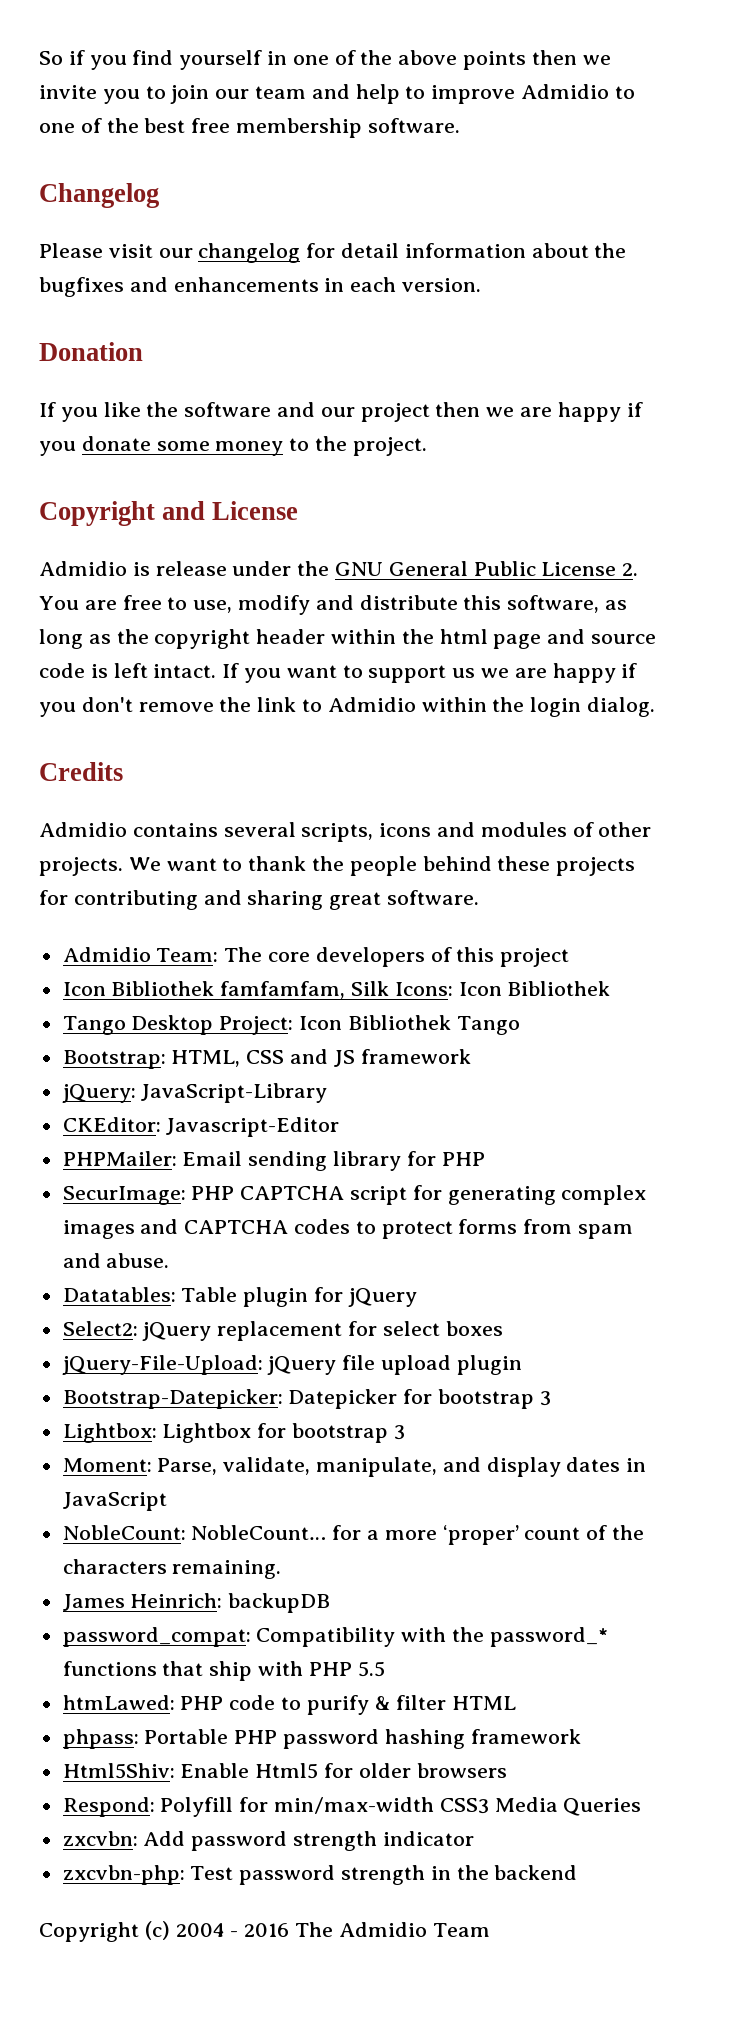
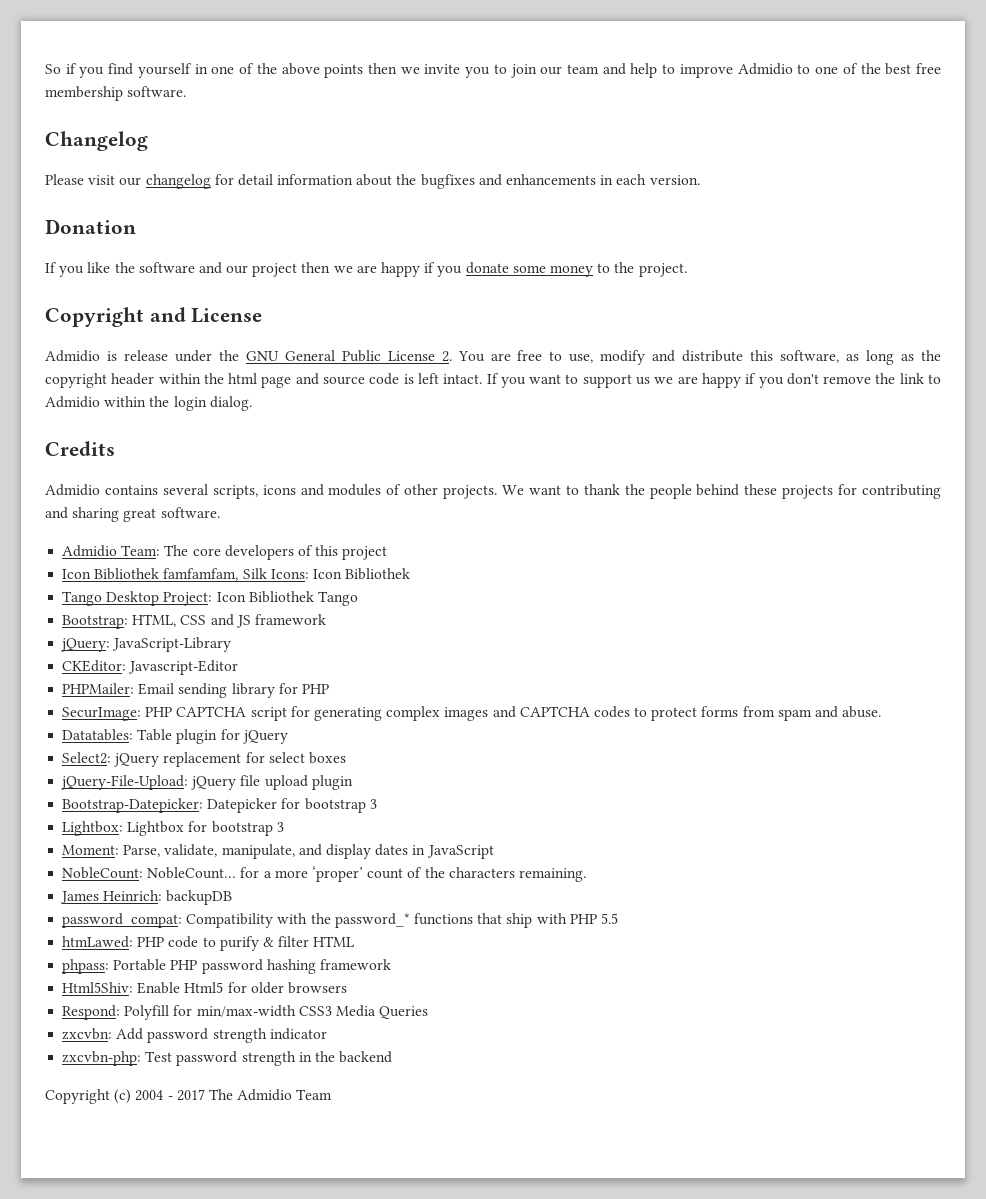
- Copyright (c) 2004 - 2016 The Admidio Team
+ Copyright (c) 2004 - 2017 The Admidio Team

